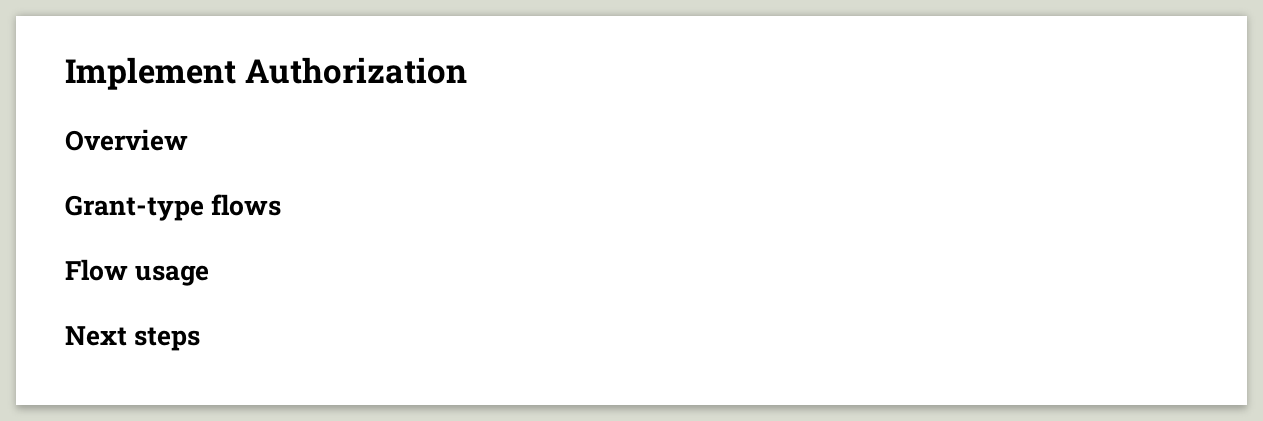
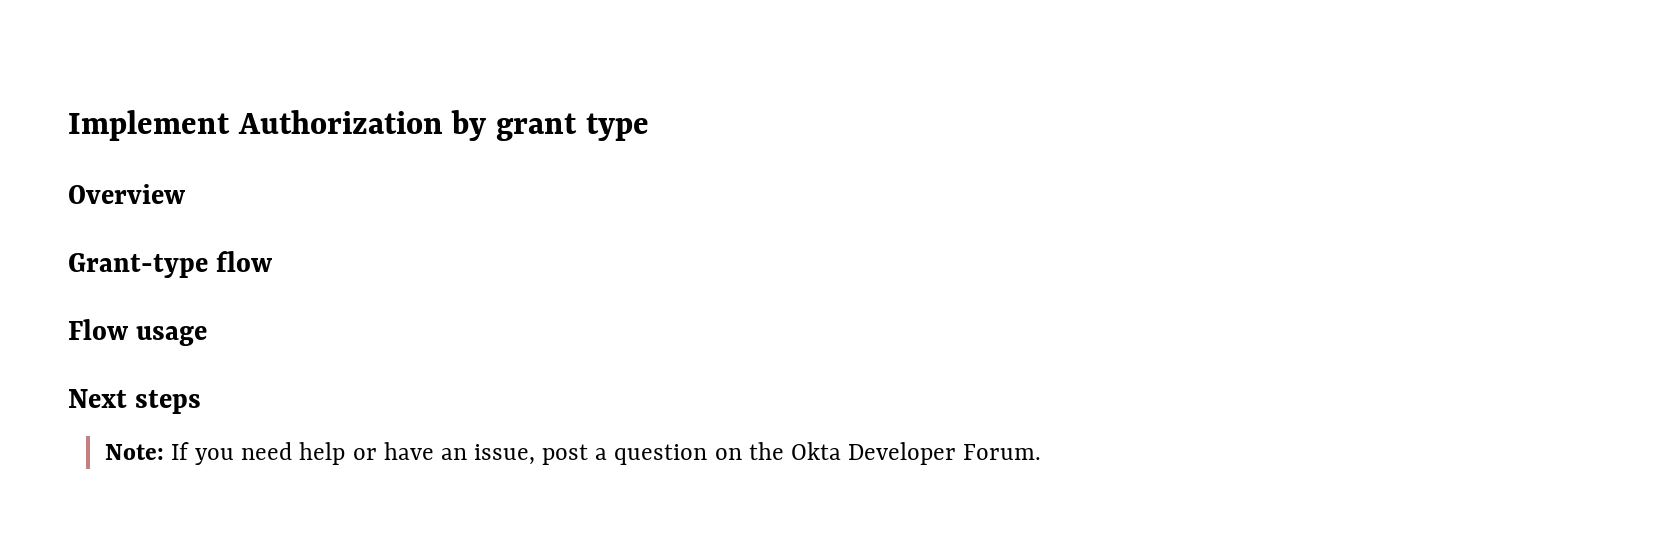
- Implement Authorization
+ Implement Authorization by grant type
- Grant-type flows
+ Grant-type flow
+ Note: If you need help or have an issue, post a question on the Okta Developer Forum.

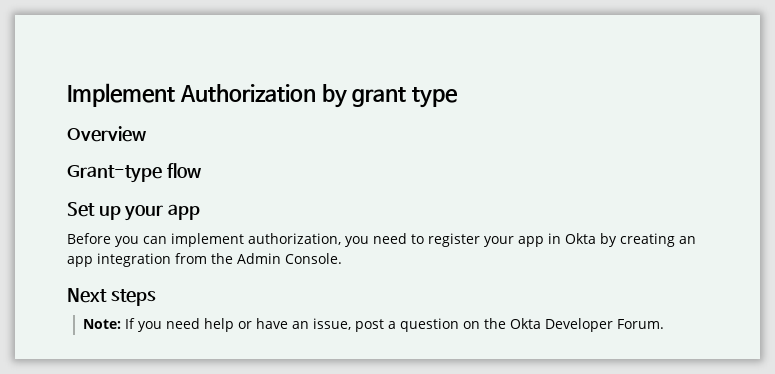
- Flow usage
+ Set up your app
+ Before you can implement authorization, you need to register your app in Okta by creating an app integration from the Admin Console.

